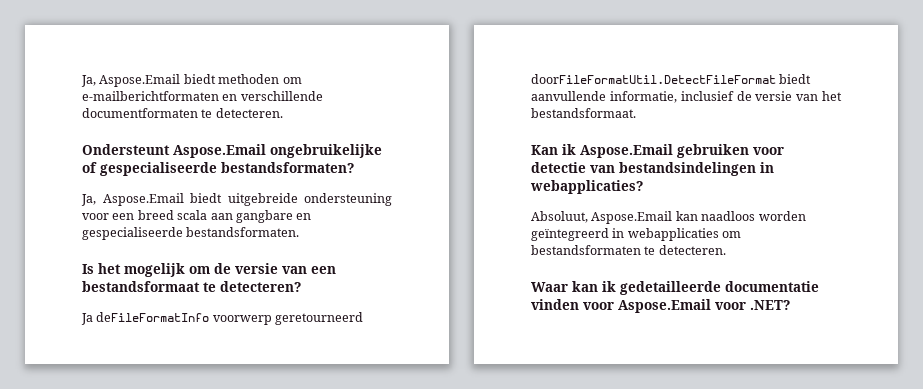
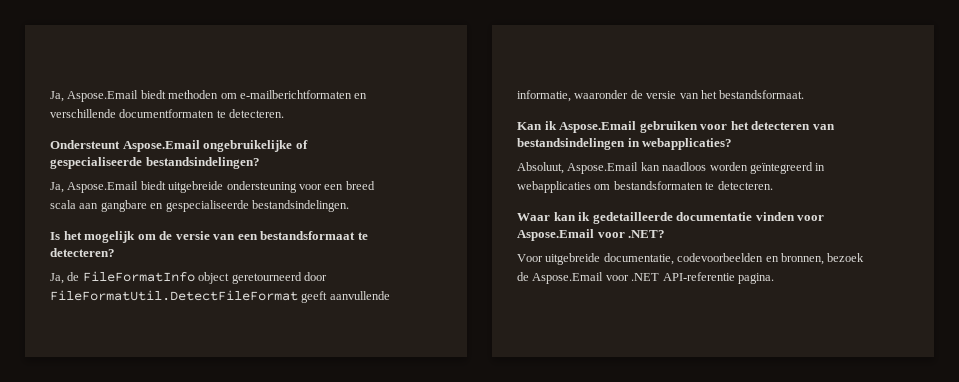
- Ondersteunt Aspose.Email ongebruikelijke of gespecialiseerde bestandsformaten?
+ Ondersteunt Aspose.Email ongebruikelijke of gespecialiseerde bestandsindelingen?
- Ja, Aspose.Email biedt uitgebreide ondersteuning voor een breed scala aan gangbare en gespecialiseerde bestandsformaten.
+ Ja, Aspose.Email biedt uitgebreide ondersteuning voor een breed scala aan gangbare en gespecialiseerde bestandsindelingen.
- Ja deFileFormatInfo voorwerp geretourneerd doorFileFormatUtil.DetectFileFormat biedt aanvullende informatie, inclusief de versie van het bestandsformaat.
+ Ja, de FileFormatInfo object geretourneerd door FileFormatUtil.DetectFileFormat geeft aanvullende informatie, waaronder de versie van het bestandsformaat.
- Kan ik Aspose.Email gebruiken voor detectie van bestandsindelingen in webapplicaties?
+ Kan ik Aspose.Email gebruiken voor het detecteren van bestandsindelingen in webapplicaties?
+ Voor uitgebreide documentatie, codevoorbeelden en bronnen, bezoek de Aspose.Email voor .NET API-referentie pagina.

